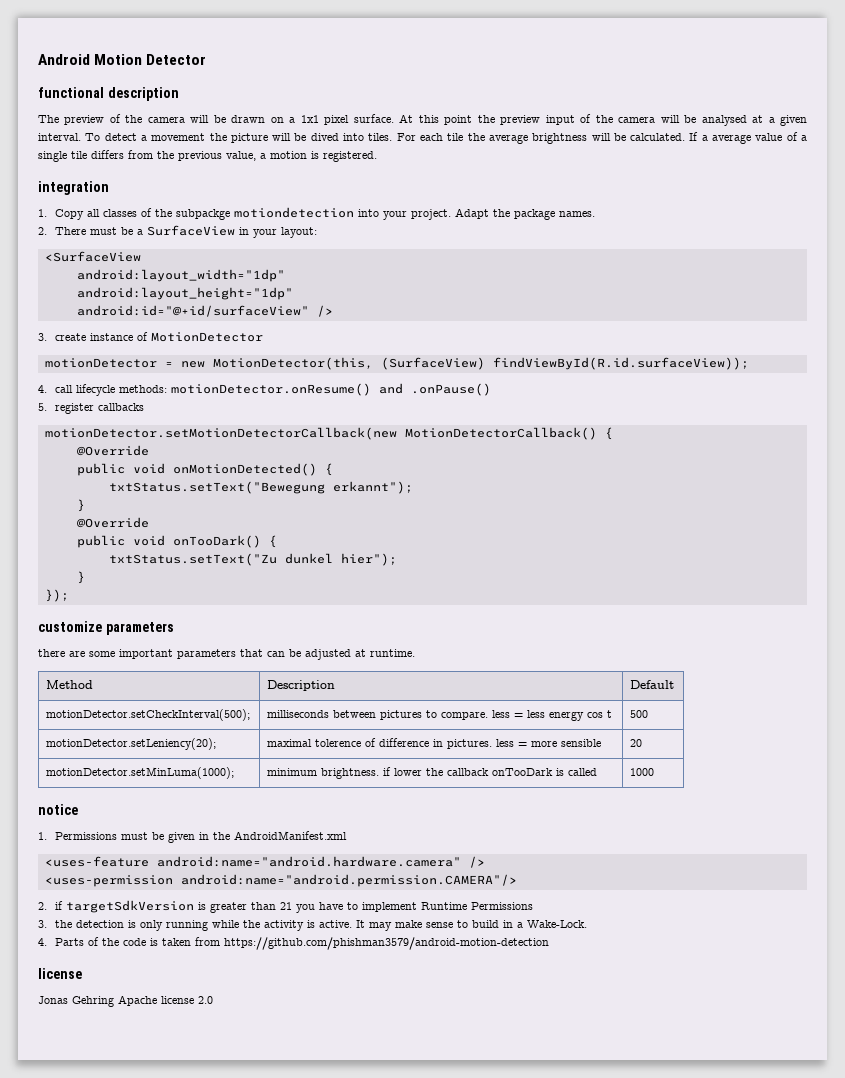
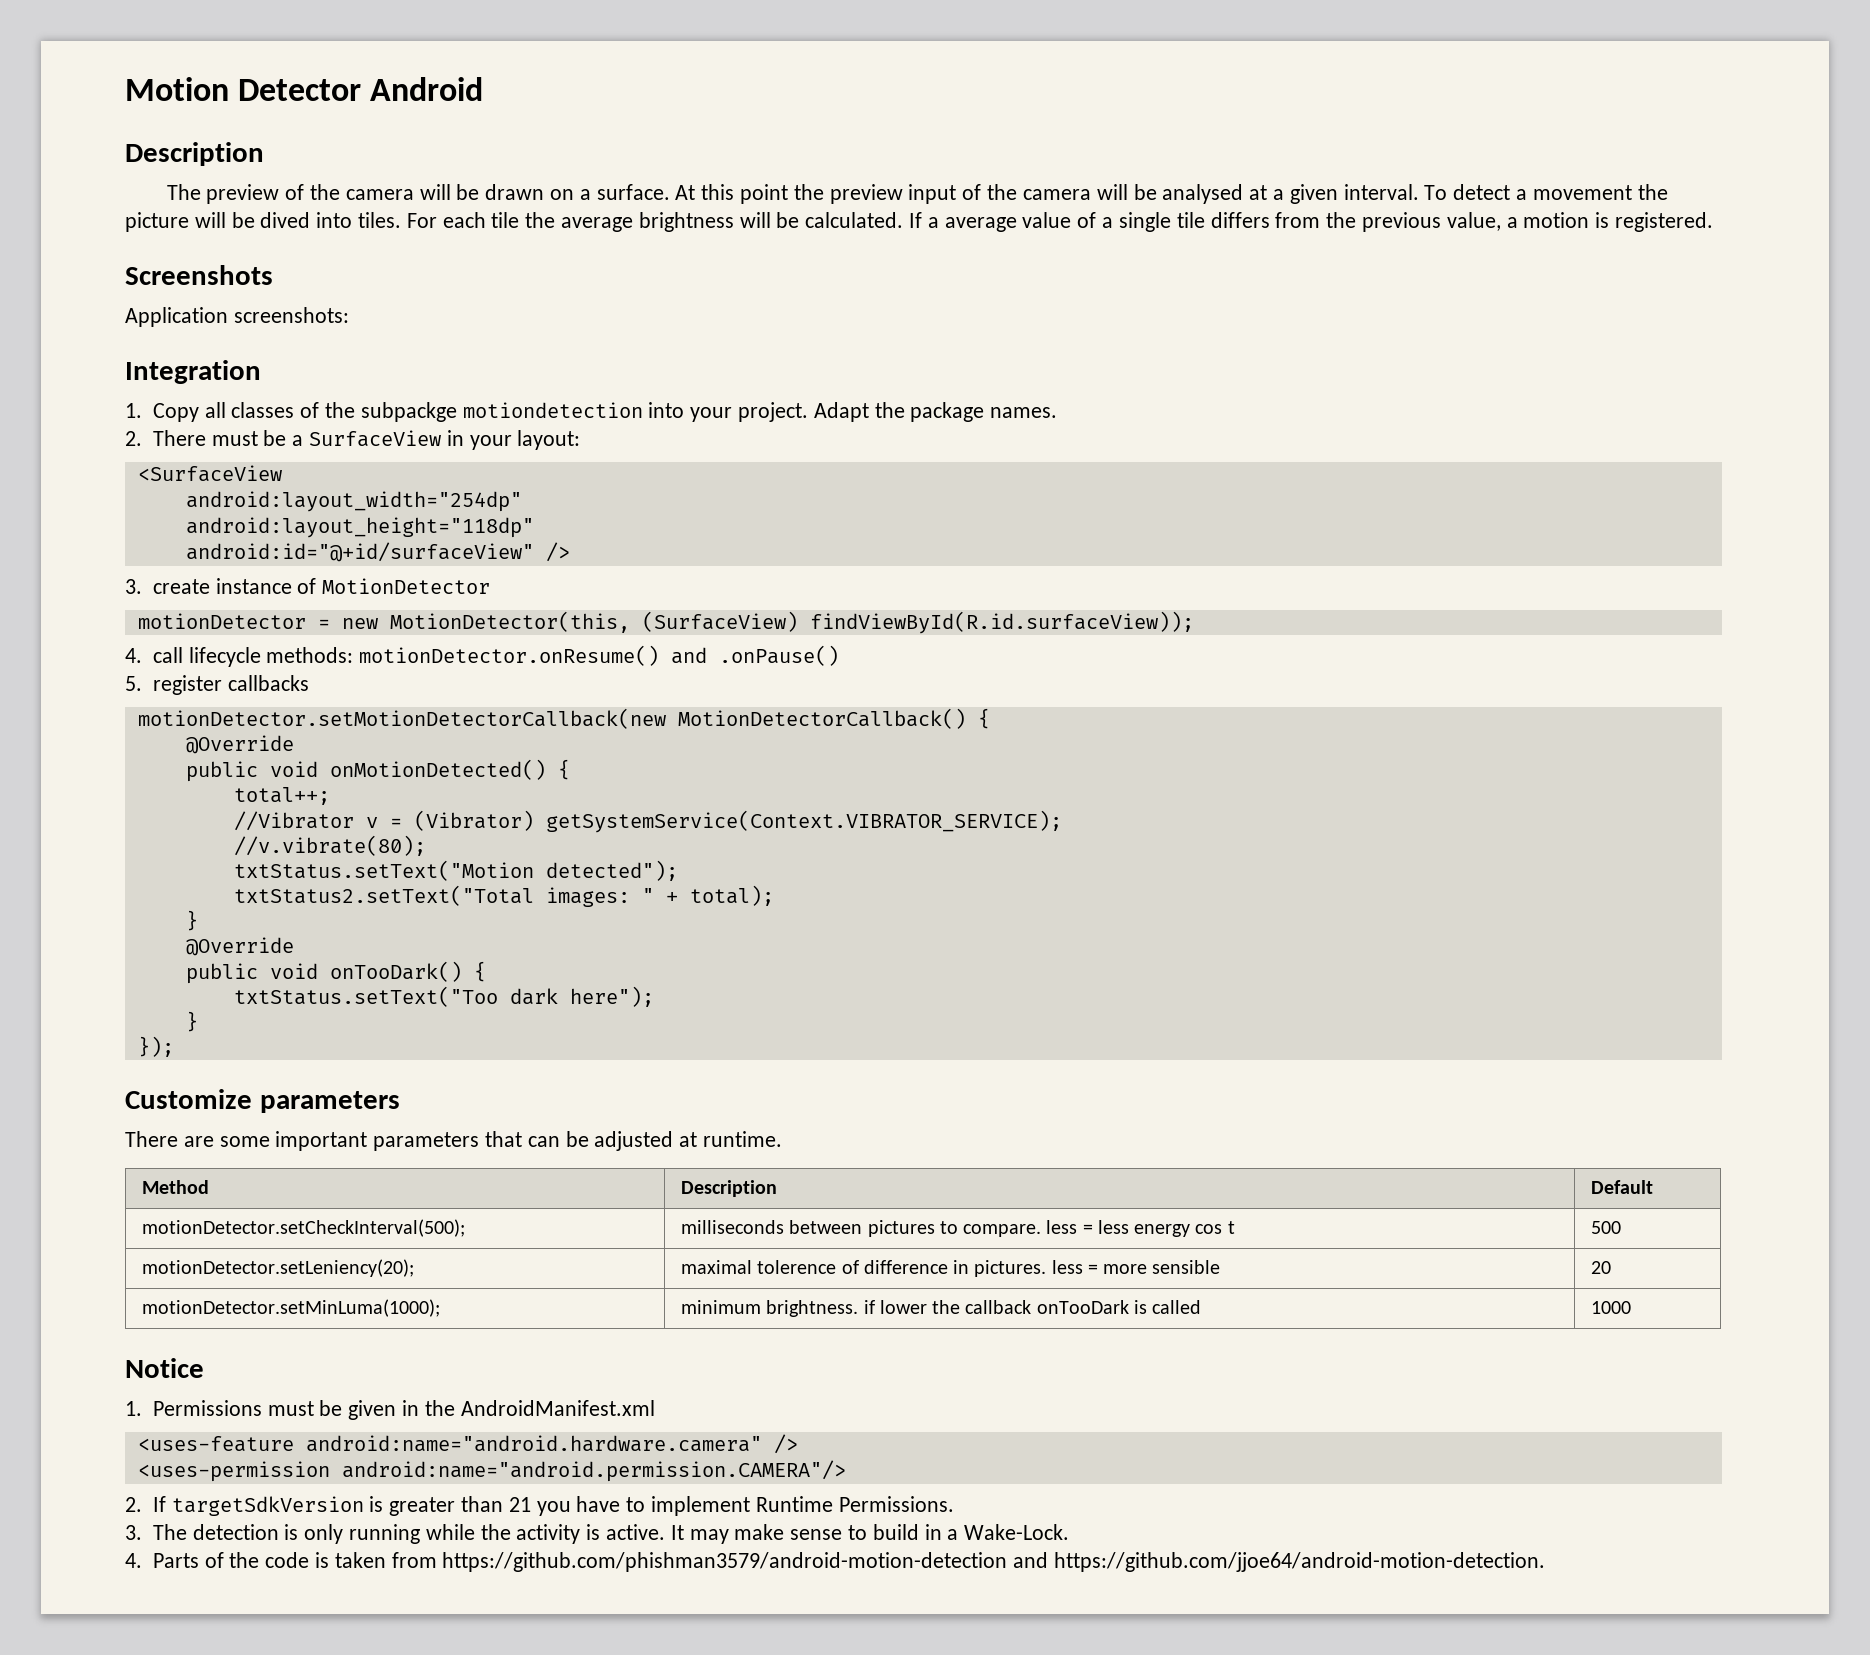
- Android Motion Detector
- functional description
+ Motion Detector Android
+ Description
- The preview of the camera will be drawn on a 1x1 pixel surface.
+ The preview of the camera will be drawn on a surface.
- integration
+ Screenshots
+ Application screenshots:
+ Integration
- android:layout_width="1dp"
- android:layout_height="1dp"
+ android:layout_width="254dp"
+ android:layout_height="118dp"
- txtStatus.setText("Bewegung erkannt");
+ total++;
+ //Vibrator v = (Vibrator) getSystemService(Context.VIBRATOR_SERVICE);
+ //v.vibrate(80);
+ txtStatus.setText("Motion detected");
+ txtStatus2.setText("Total images: " + total);
- txtStatus.setText("Zu dunkel hier");
+ txtStatus.setText("Too dark here");
- customize parameters
+ Customize parameters
- there are some important parameters that can be adjusted at runtime.
+ There are some important parameters that can be adjusted at runtime.
- notice
+ Notice
- 2. if targetSdkVersion is greater than 21 you have to implement Runtime Permissions
- 3. the detection is only running while the activity is active.
+ 2. If targetSdkVersion is greater than 21 you have to implement Runtime Permissions.
+ 3. The detection is only running while the activity is active.
- 4. Parts of the code is taken from https://github.com/phishman3579/android-motion-detection
- license
- Jonas Gehring Apache license 2.0
+ 4. Parts of the code is taken from https://github.com/phishman3579/android-motion-detection and https://github.com/jjoe64/android-motion-detection.

